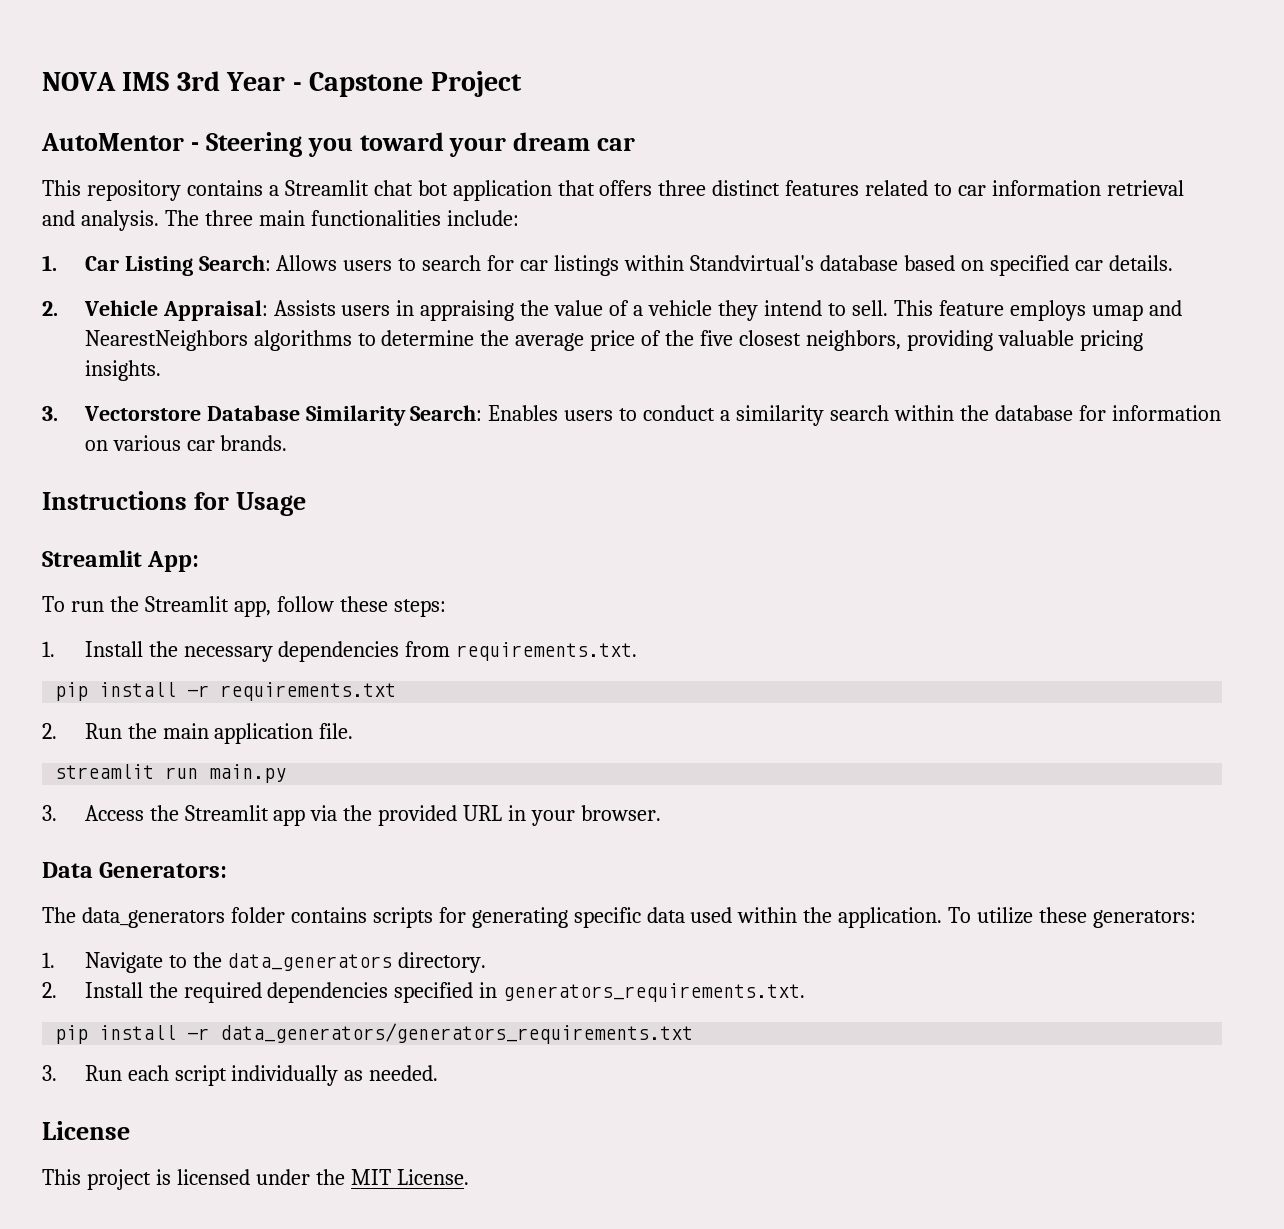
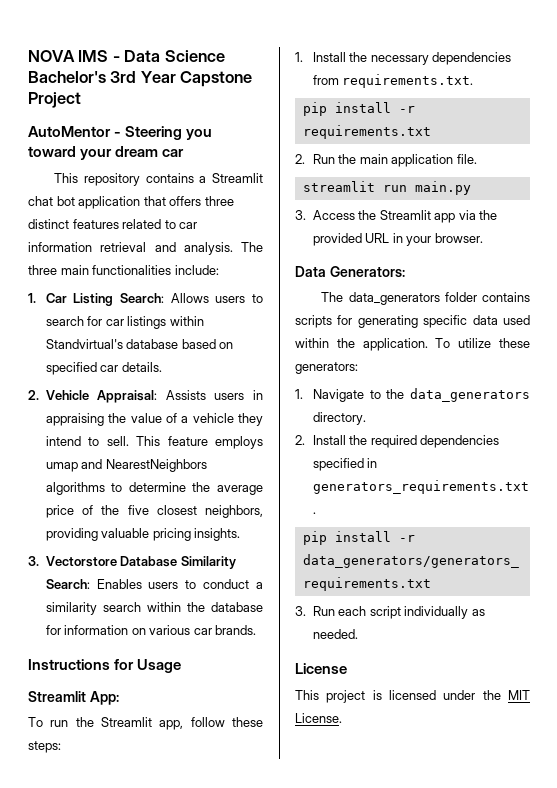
- NOVA IMS 3rd Year - Capstone Project
+ NOVA IMS - Data Science Bachelor's 3rd Year Capstone Project

